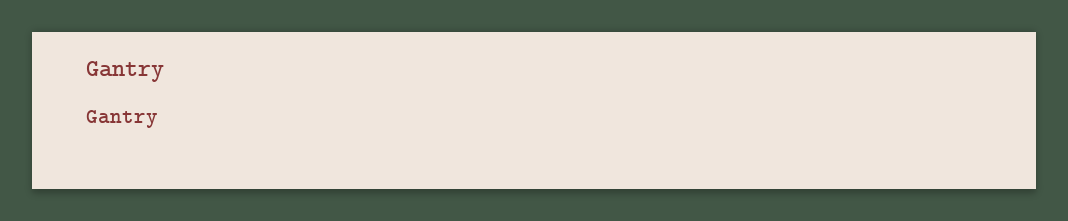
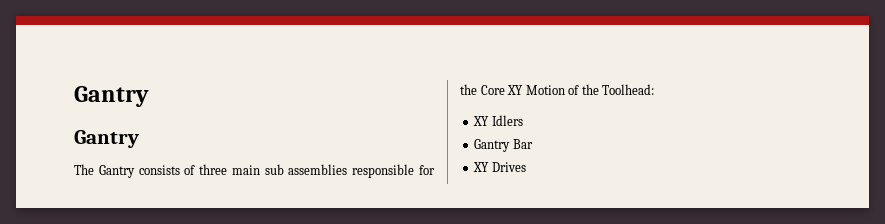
+ The Gantry consists of three main sub assemblies responsible for the Core XY Motion of the Toolhead:
+ XY Idlers
+ Gantry Bar
+ XY Drives

